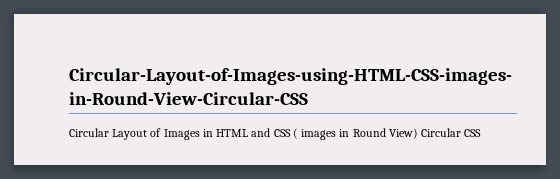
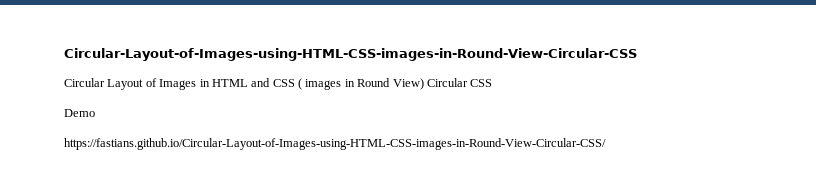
+ Demo
+ https://fastians.github.io/Circular-Layout-of-Images-using-HTML-CSS-images-in-Round-View-Circular-CSS/

